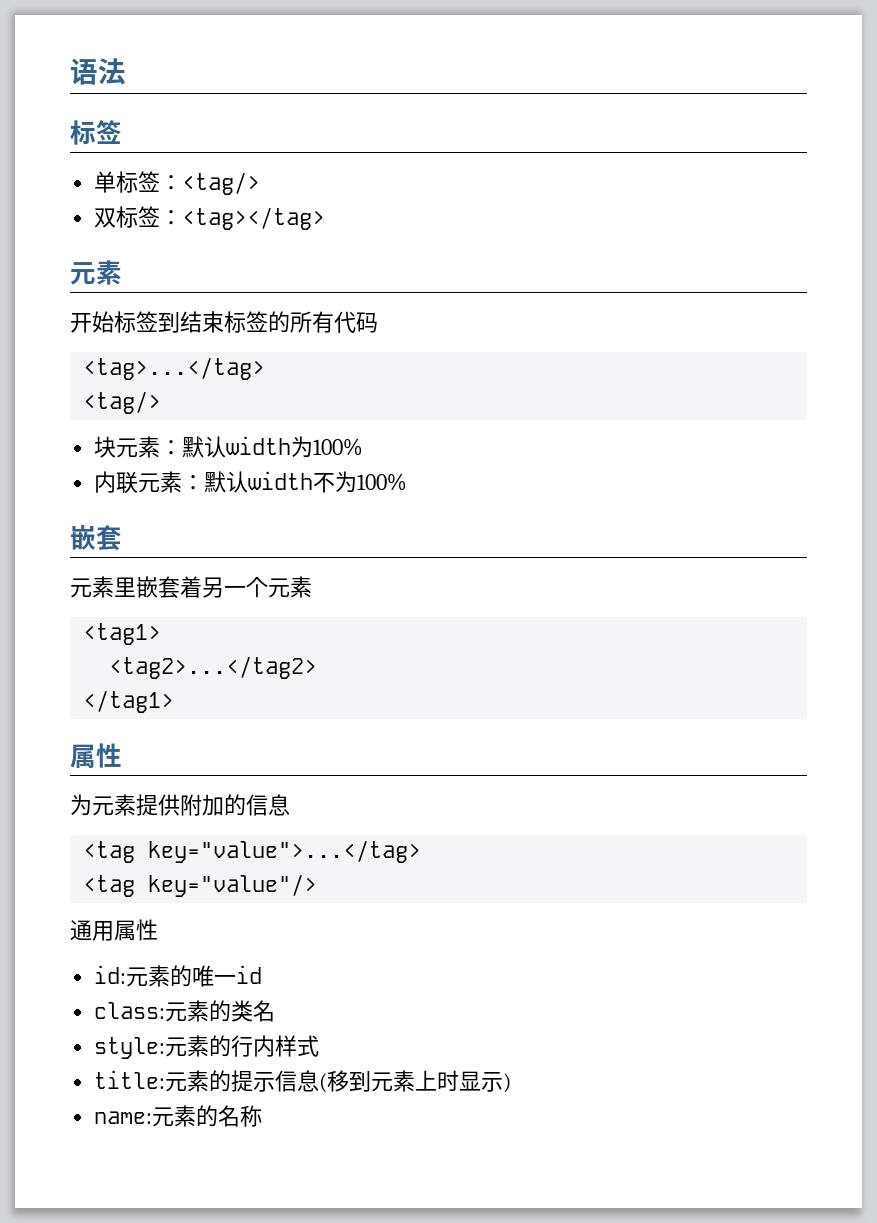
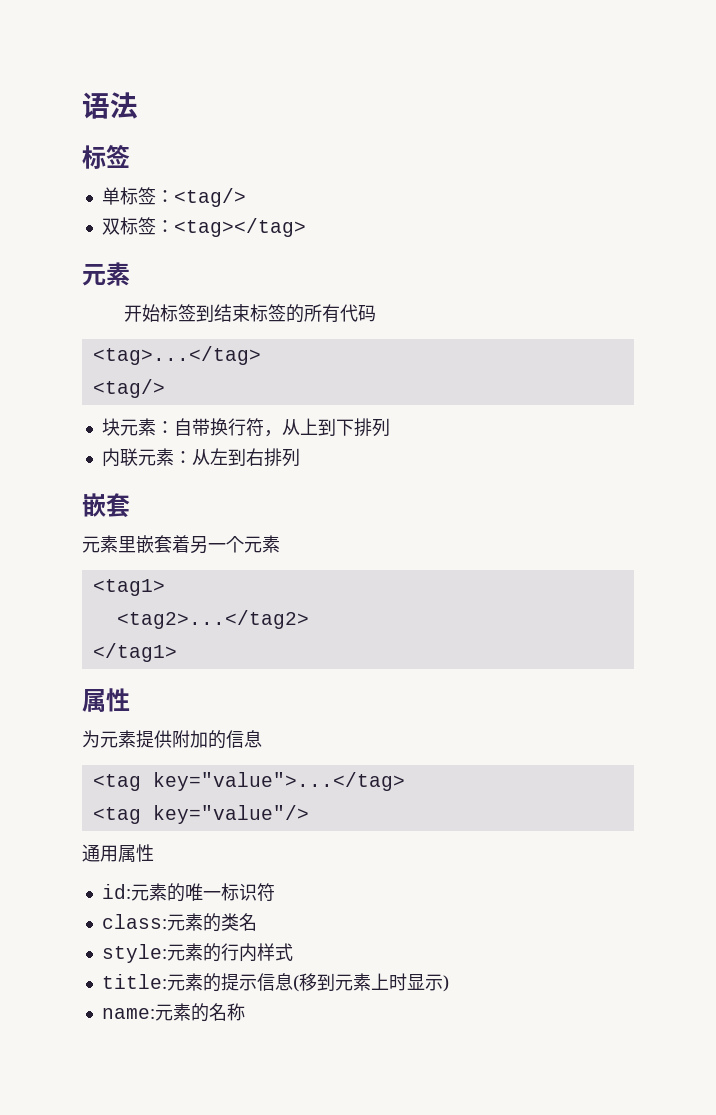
- 块元素：默认width为100%
+ 块元素：自带换行符，从上到下排列
- 内联元素：默认width不为100%
+ 内联元素：从左到右排列
- id:元素的唯一id
+ id:元素的唯一标识符

